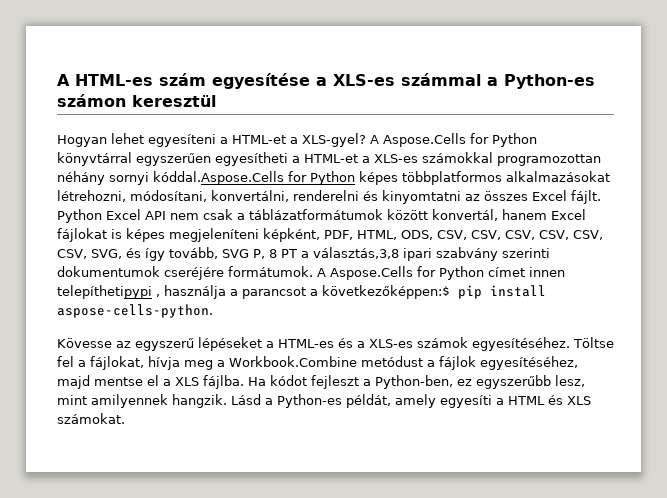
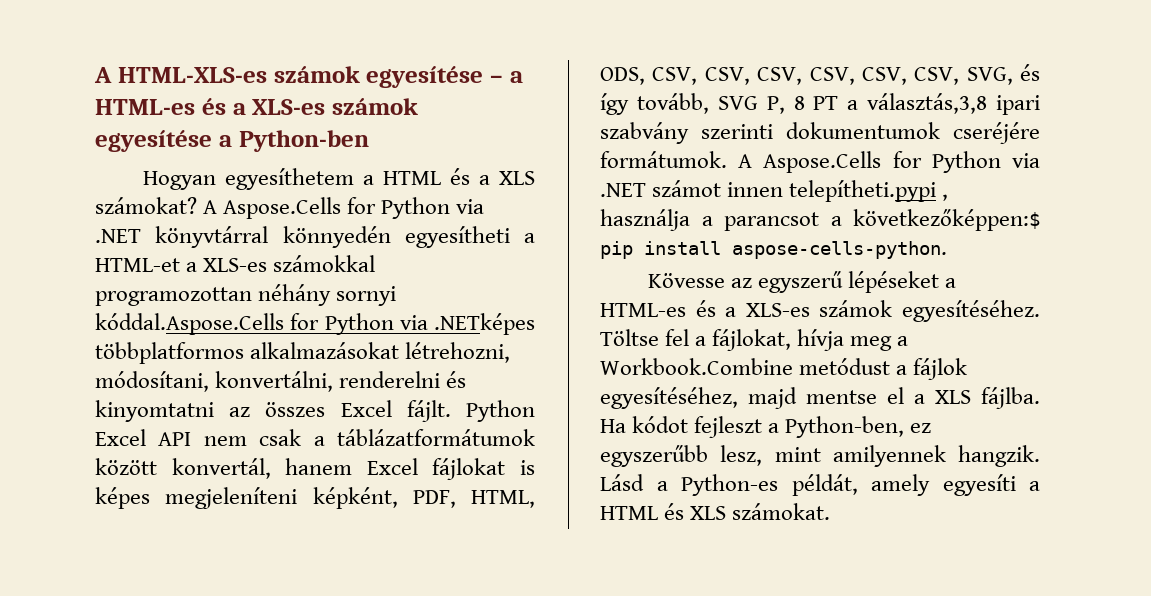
- A HTML-es szám egyesítése a XLS-es számmal a Python-es számon keresztül
- Hogyan lehet egyesíteni a HTML-et a XLS-gyel? A Aspose.Cells for Python könyvtárral egyszerűen egyesítheti a HTML-et a XLS-es számokkal programozottan néhány sornyi kóddal.Aspose.Cells for Python képes többplatformos alkalmazásokat létrehozni, módosítani, konvertálni, renderelni és kinyomtatni az összes Excel fájlt.
+ A HTML-XLS-es számok egyesítése – a HTML-es és a XLS-es számok egyesítése a Python-ben
+ Hogyan egyesíthetem a HTML és a XLS számokat? A Aspose.Cells for Python via .NET könyvtárral könnyedén egyesítheti a HTML-et a XLS-es számokkal programozottan néhány sornyi kóddal.Aspose.Cells for Python via .NETképes többplatformos alkalmazásokat létrehozni, módosítani, konvertálni, renderelni és kinyomtatni az összes Excel fájlt.
- A Aspose.Cells for Python címet innen telepíthetipypi , használja a parancsot a következőképpen:$ pip install aspose-cells-python.
+ A Aspose.Cells for Python via .NET számot innen telepítheti.pypi , használja a parancsot a következőképpen:$ pip install aspose-cells-python.

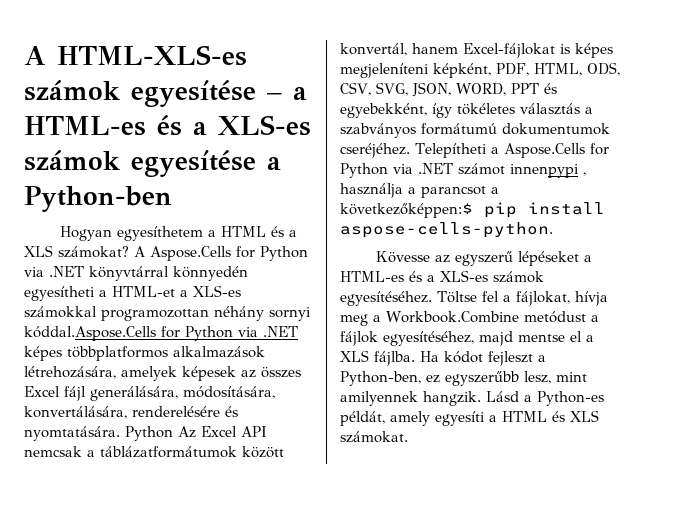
- A Aspose.Cells for Python via .NET könyvtárral könnyedén egyesítheti a HTML-et a XLS-es számokkal programozottan néhány sornyi kóddal.Aspose.Cells for Python via .NETképes többplatformos alkalmazásokat létrehozni, módosítani, konvertálni, renderelni és kinyomtatni az összes Excel fájlt. Python Excel API nem csak a táblázatformátumok között konvertál, hanem Excel fájlokat is képes megjeleníteni képként, PDF, HTML, ODS, CSV, CSV, CSV, CSV, CSV, CSV, SVG, és így tovább, SVG P, 8 PT a választás,3,8 ipari szabvány szerinti dokumentumok cseréjére formátumok. A Aspose.Cells for Python via .NET számot innen telepítheti.pypi , használja a parancsot a következőképpen:$ pip install aspose-cells-python.
+ A Aspose.Cells for Python via .NET könyvtárral könnyedén egyesítheti a HTML-et a XLS-es számokkal programozottan néhány sornyi kóddal.Aspose.Cells for Python via .NET képes többplatformos alkalmazások létrehozására, amelyek képesek az összes Excel fájl generálására, módosítására, konvertálására, renderelésére és nyomtatására. Python Az Excel API nemcsak a táblázatformátumok között konvertál, hanem Excel-fájlokat is képes megjeleníteni képként, PDF, HTML, ODS, CSV, SVG, JSON, WORD, PPT és egyebekként, így tökéletes választás a szabványos formátumú dokumentumok cseréjéhez. Telepítheti a Aspose.Cells for Python via .NET számot innenpypi , használja a parancsot a következőképpen:$ pip install aspose-cells-python.

